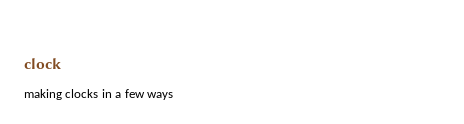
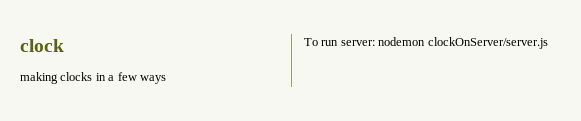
+ To run server: nodemon clockOnServer/server.js

